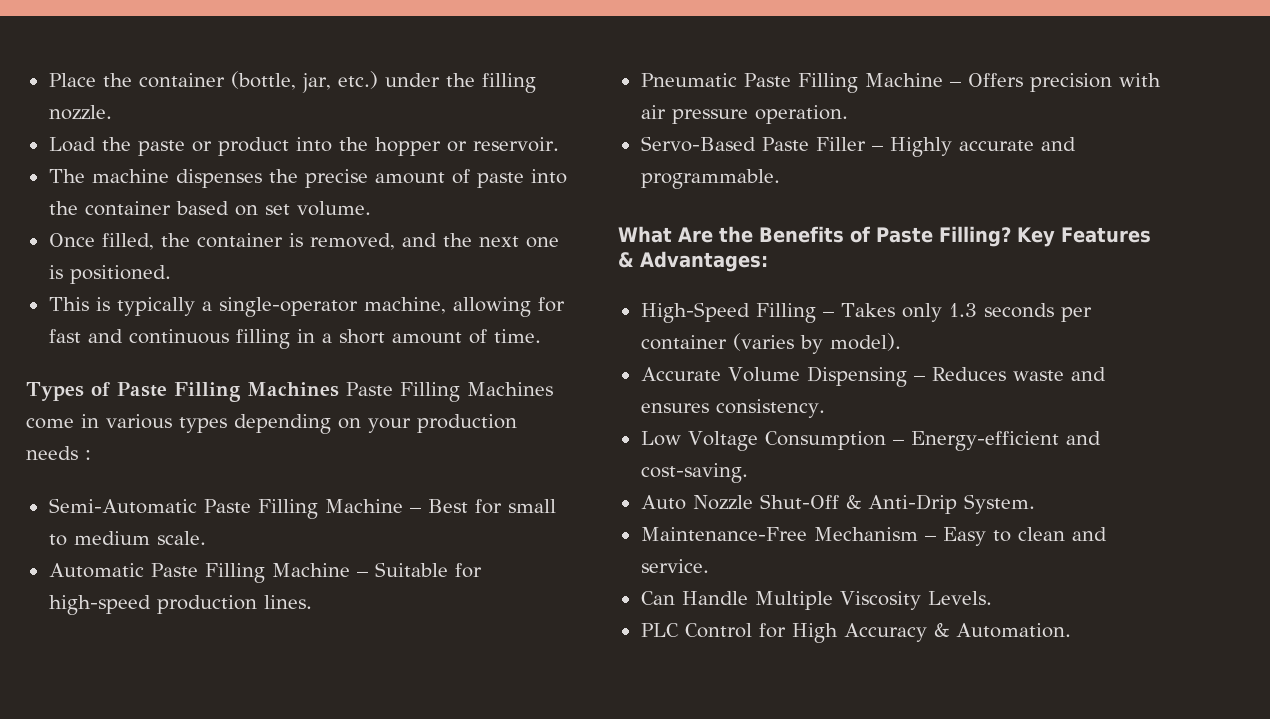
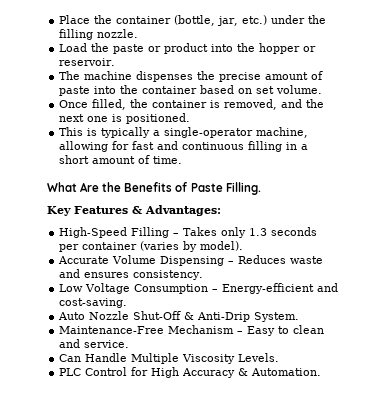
- Types of Paste Filling Machines Paste Filling Machines come in various types depending on your production needs :
- Semi-Automatic Paste Filling Machine – Best for small to medium scale.
- Automatic Paste Filling Machine – Suitable for high-speed production lines.
- Pneumatic Paste Filling Machine – Offers precision with air pressure operation.
- Servo-Based Paste Filler – Highly accurate and programmable.
- What Are the Benefits of Paste Filling? Key Features & Advantages:
+ What Are the Benefits of Paste Filling.
+ Key Features & Advantages:

